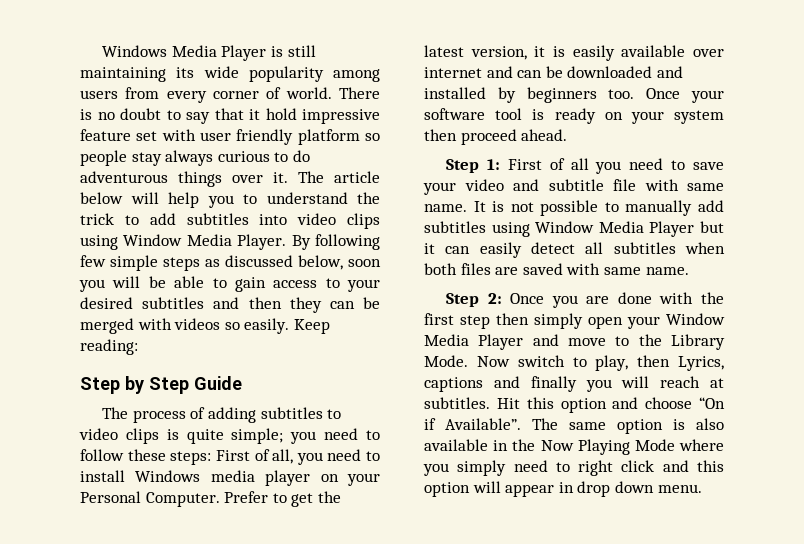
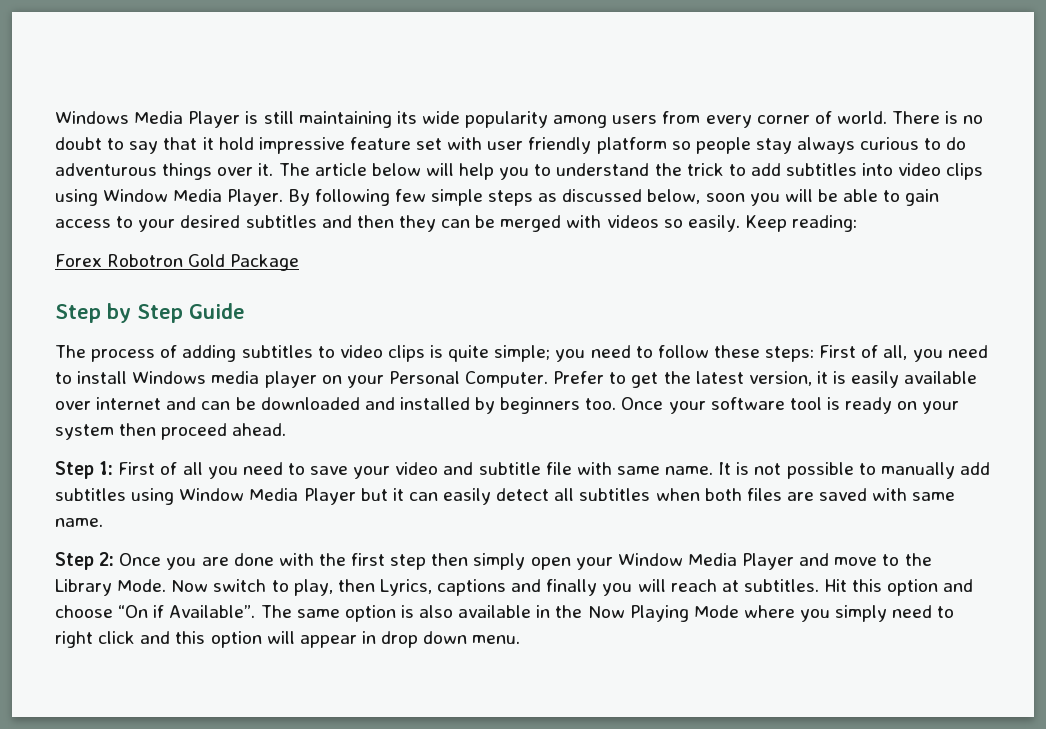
+ Forex Robotron Gold Package

